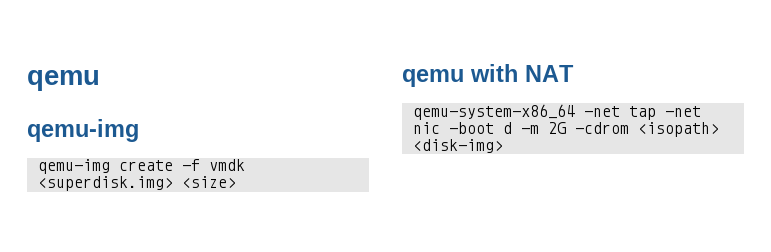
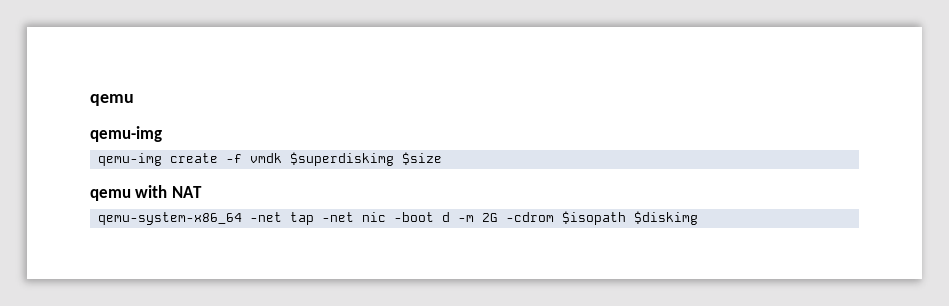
- qemu-img create -f vmdk <superdisk.img> <size>
+ qemu-img create -f vmdk $superdiskimg $size
- qemu-system-x86_64 -net tap -net nic -boot d -m 2G -cdrom <isopath> <disk-img>
+ qemu-system-x86_64 -net tap -net nic -boot d -m 2G -cdrom $isopath $diskimg

